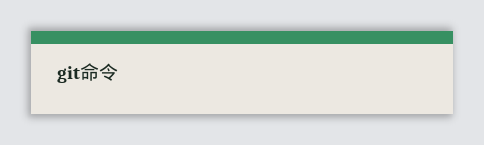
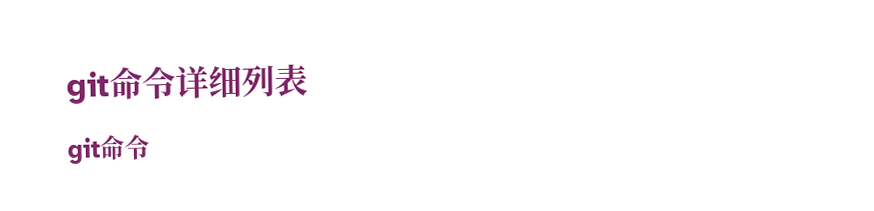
+ git命令详细列表

